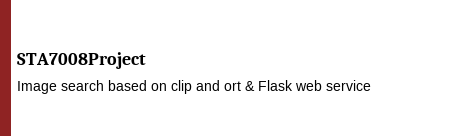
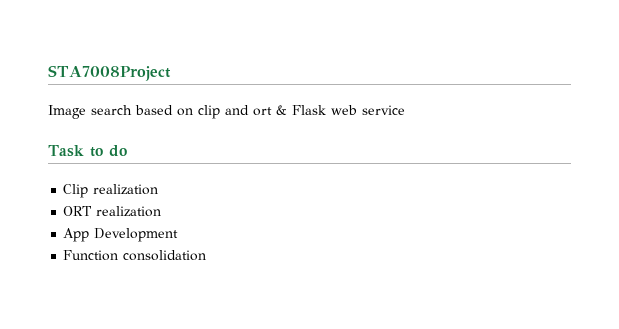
+ Task to do
+ Clip realization
+ ORT realization
+ App Development
+ Function consolidation

